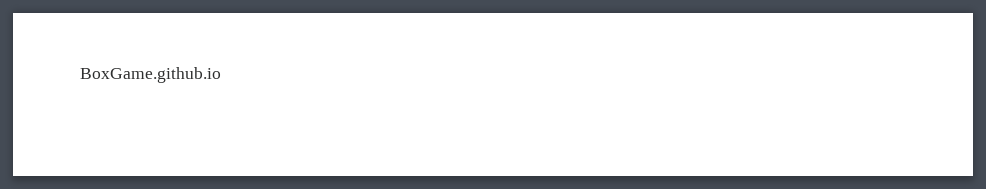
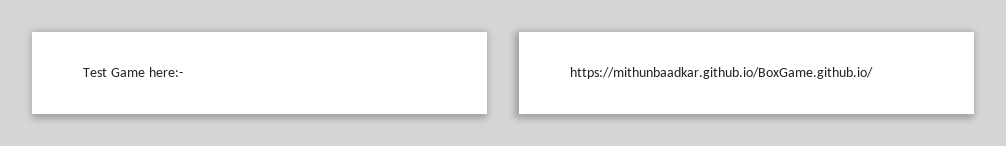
- BoxGame.github.io
+ Test Game here:- https://mithunbaadkar.github.io/BoxGame.github.io/

